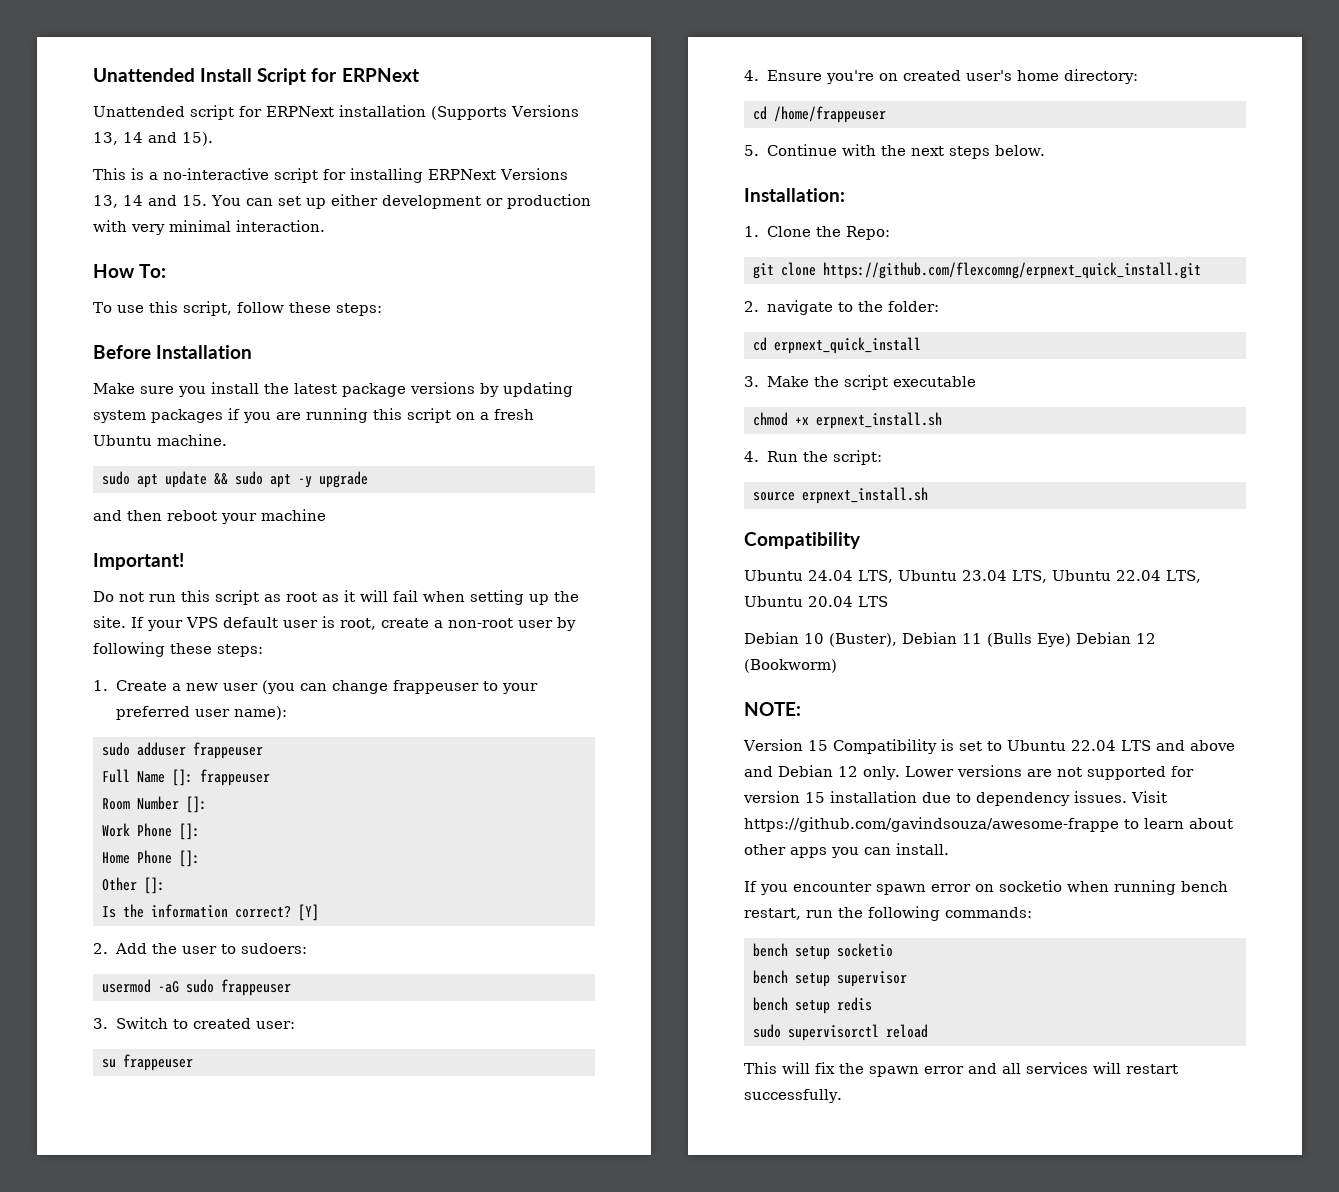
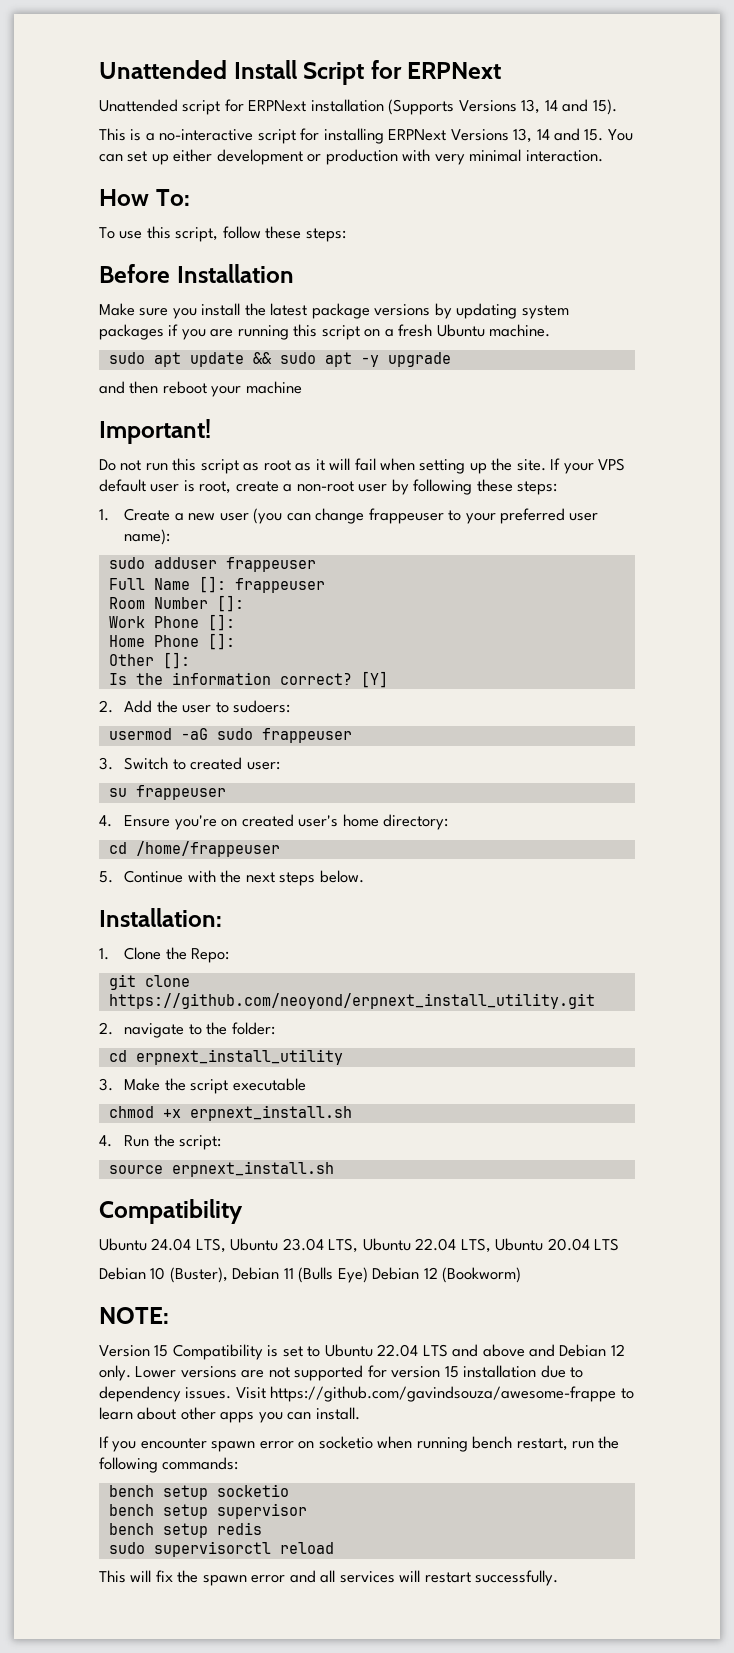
- git clone https://github.com/flexcomng/erpnext_quick_install.git
+ git clone https://github.com/neoyond/erpnext_install_utility.git
- cd erpnext_quick_install
+ cd erpnext_install_utility

